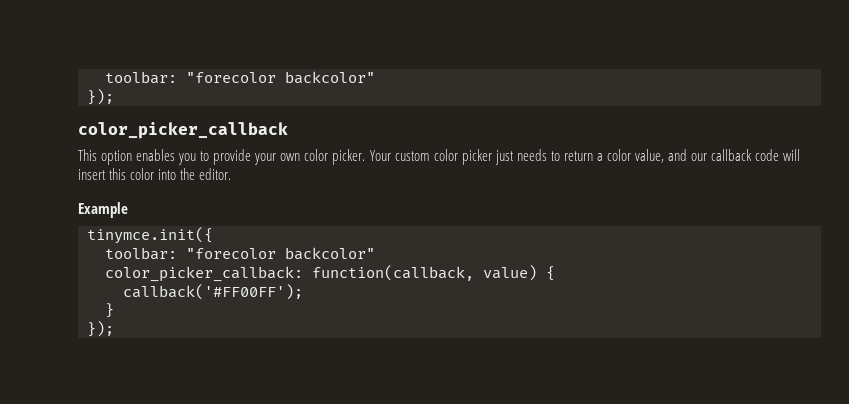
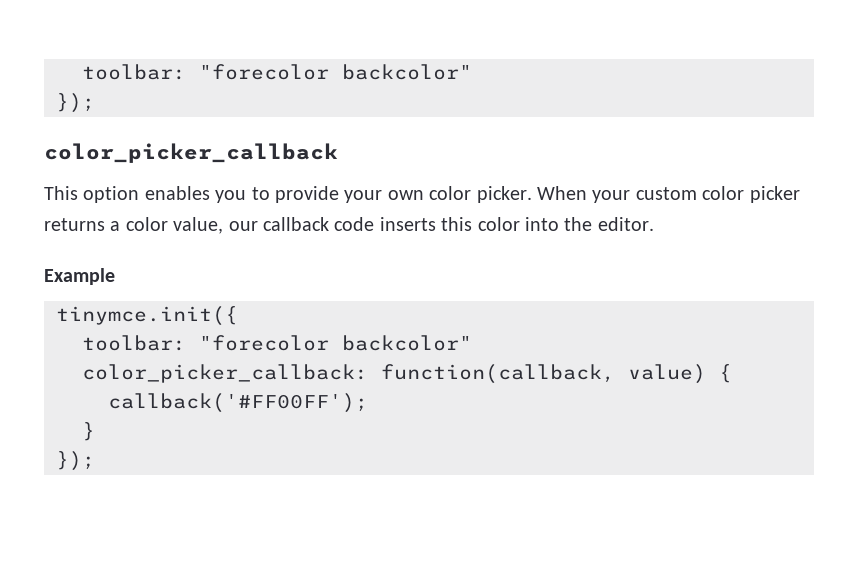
- Your custom color picker just needs to return a color value, and our callback code will insert this color into the editor.
+ When your custom color picker returns a color value, our callback code inserts this color into the editor.

